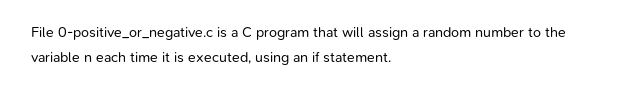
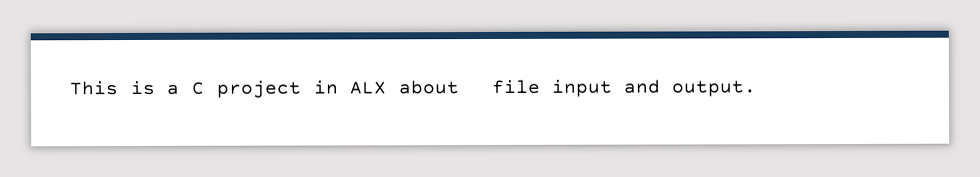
- File 0-positive_or_negative.c is a C program that will assign a random number to the variable n each time it is executed, using an if statement.
+ This is a C project in ALX about file input and output.

